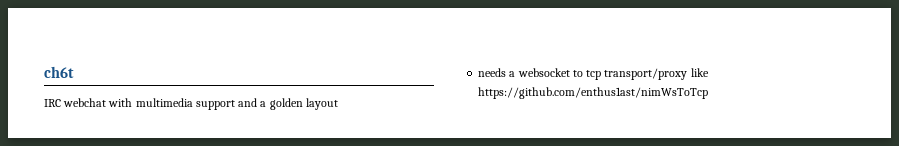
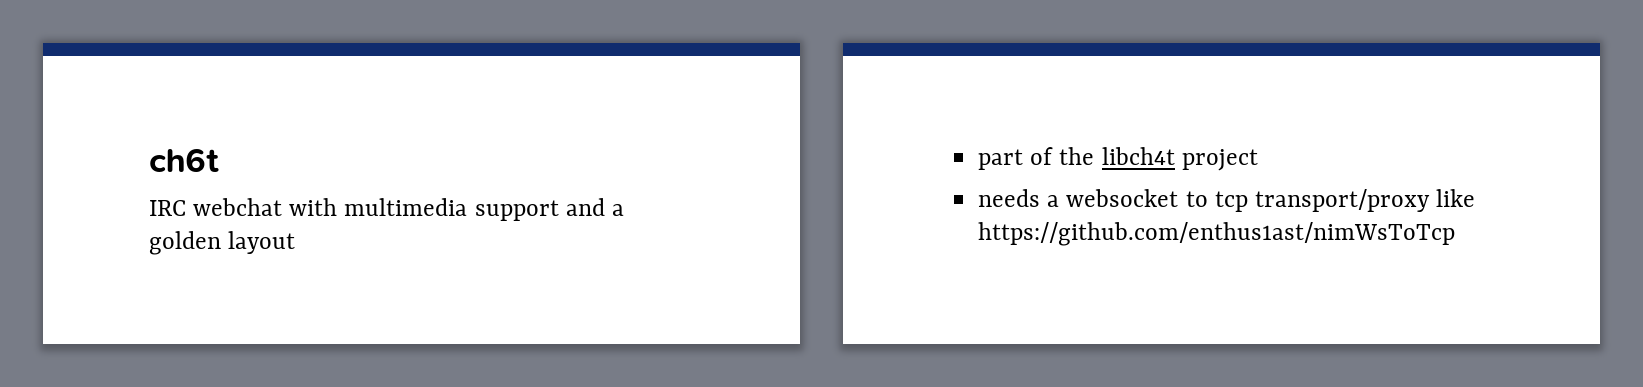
+ part of the libch4t project

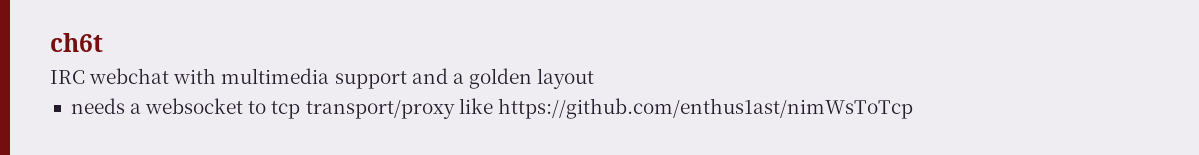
- part of the libch4t project

